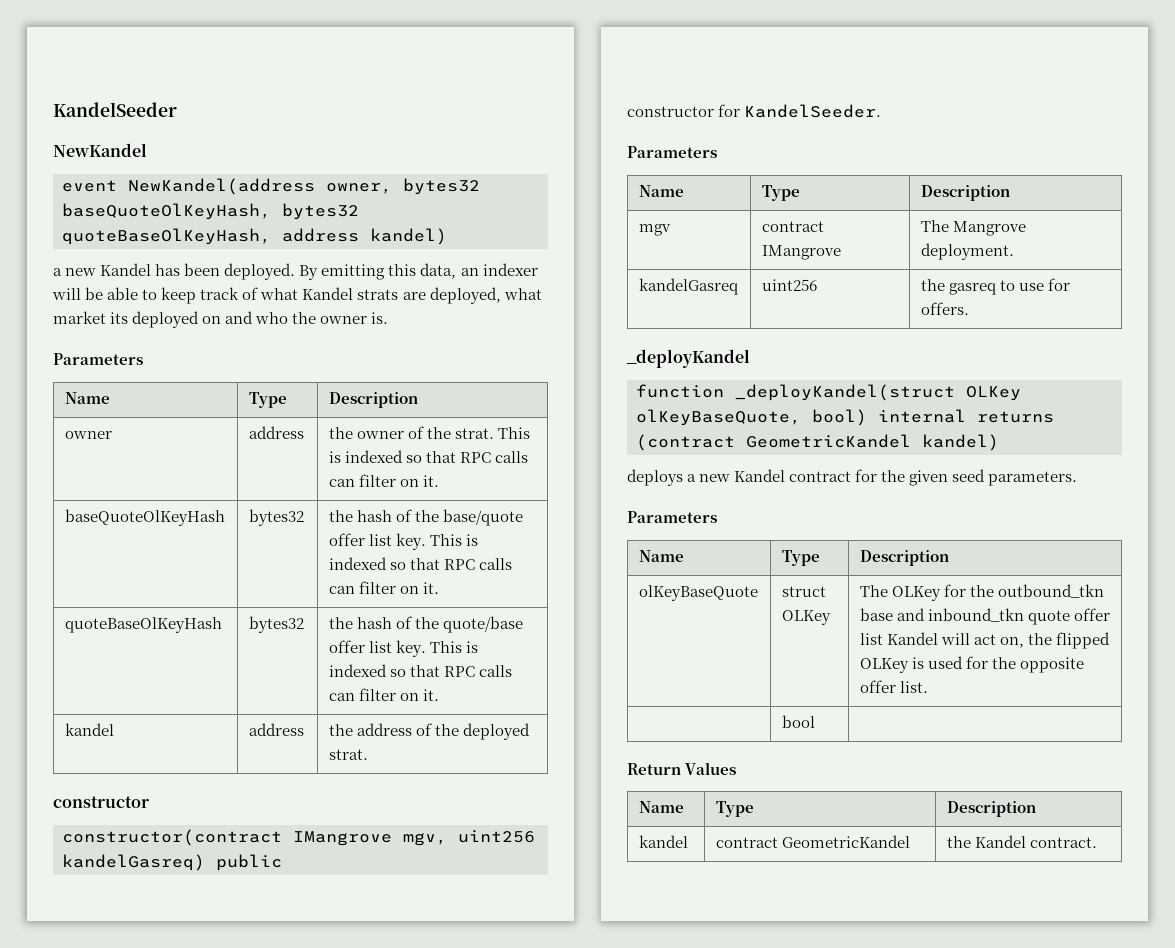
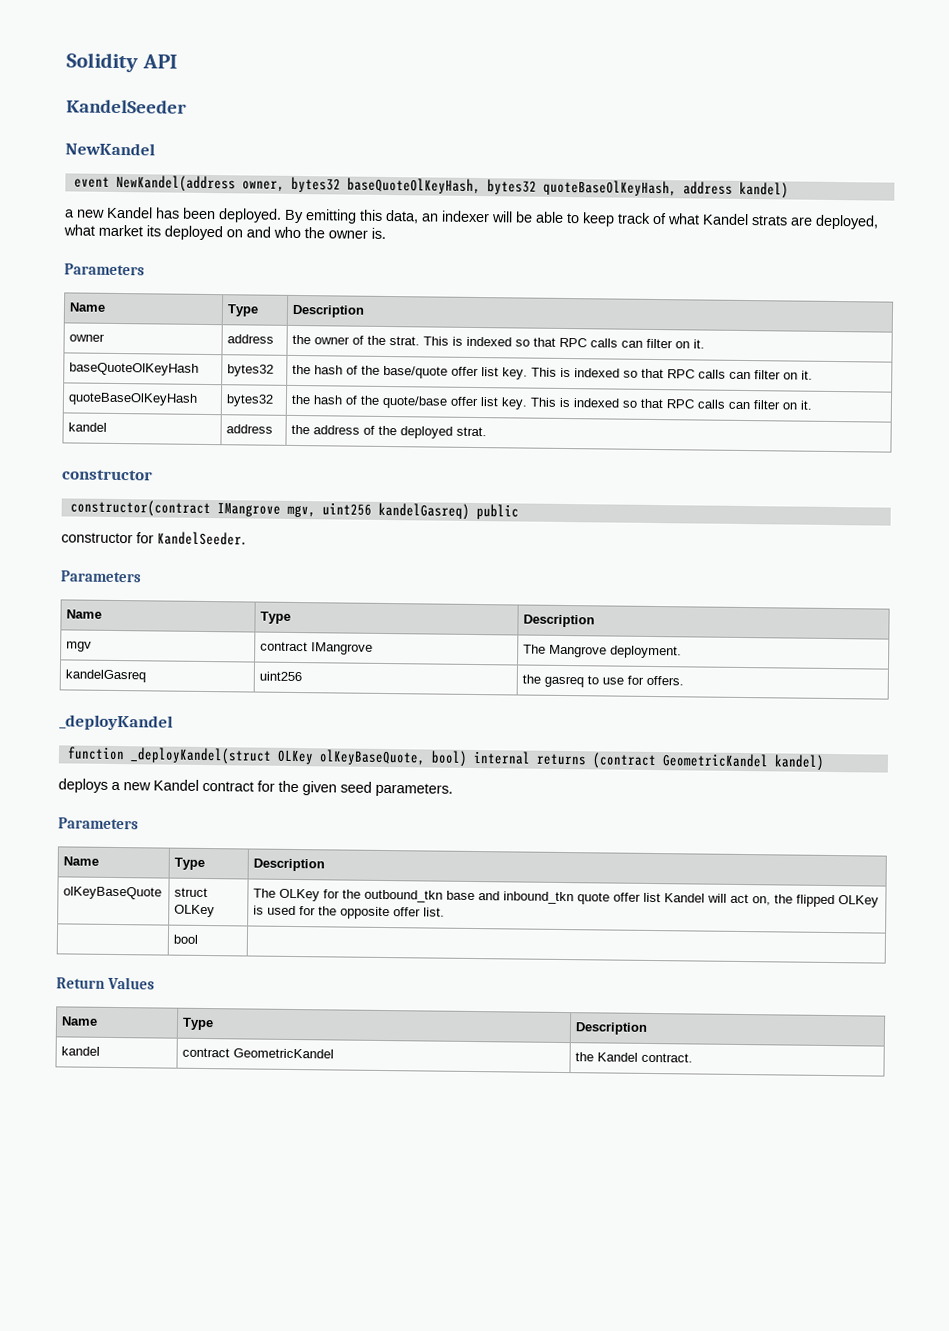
+ Solidity API

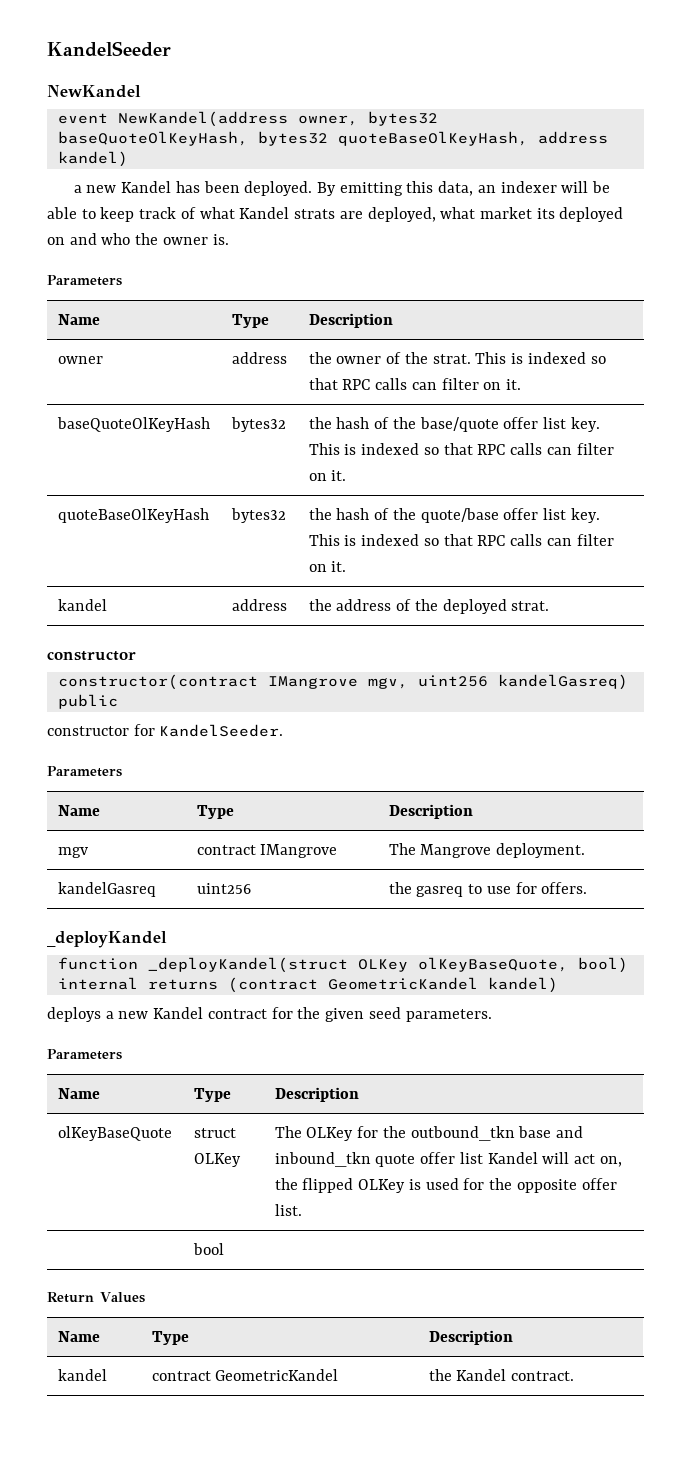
- Solidity API

